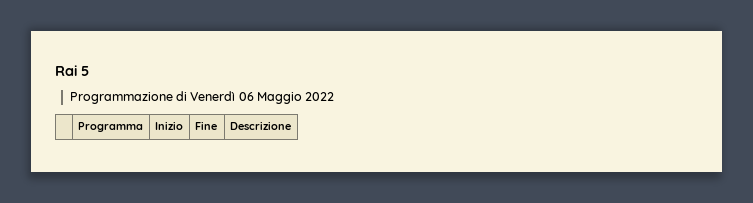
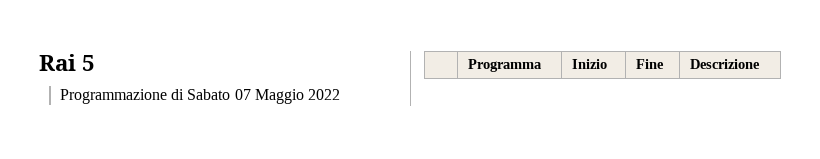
- Programmazione di Venerdì 06 Maggio 2022
+ Programmazione di Sabato 07 Maggio 2022

